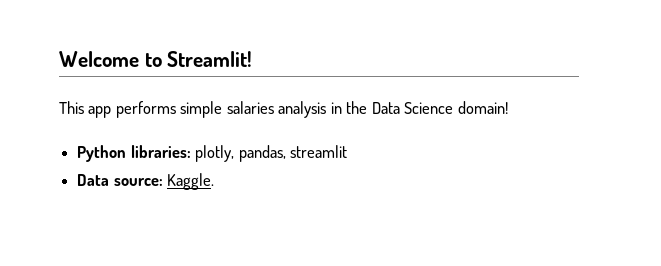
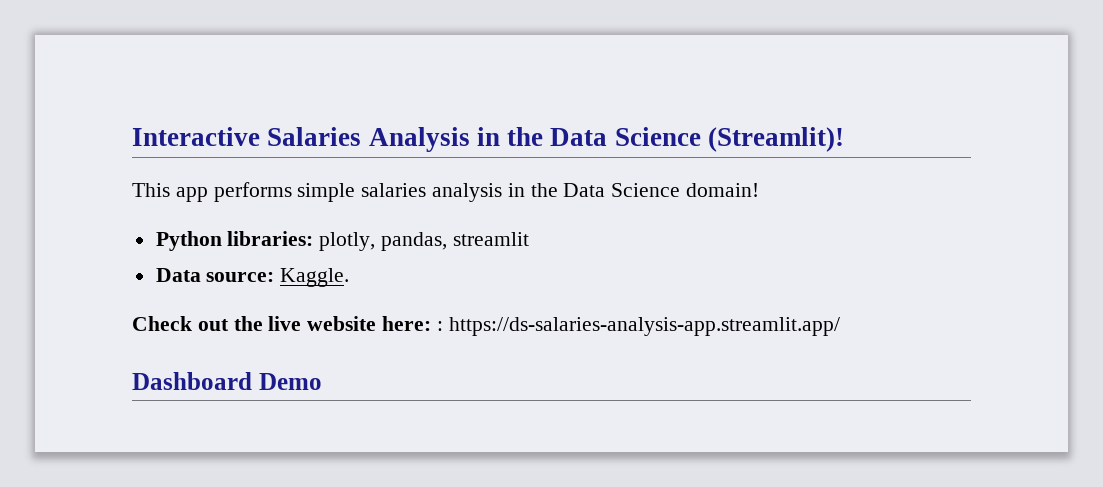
- Welcome to Streamlit!
+ Interactive Salaries Analysis in the Data Science (Streamlit)!
+ Check out the live website here: : https://ds-salaries-analysis-app.streamlit.app/
+ Dashboard Demo

